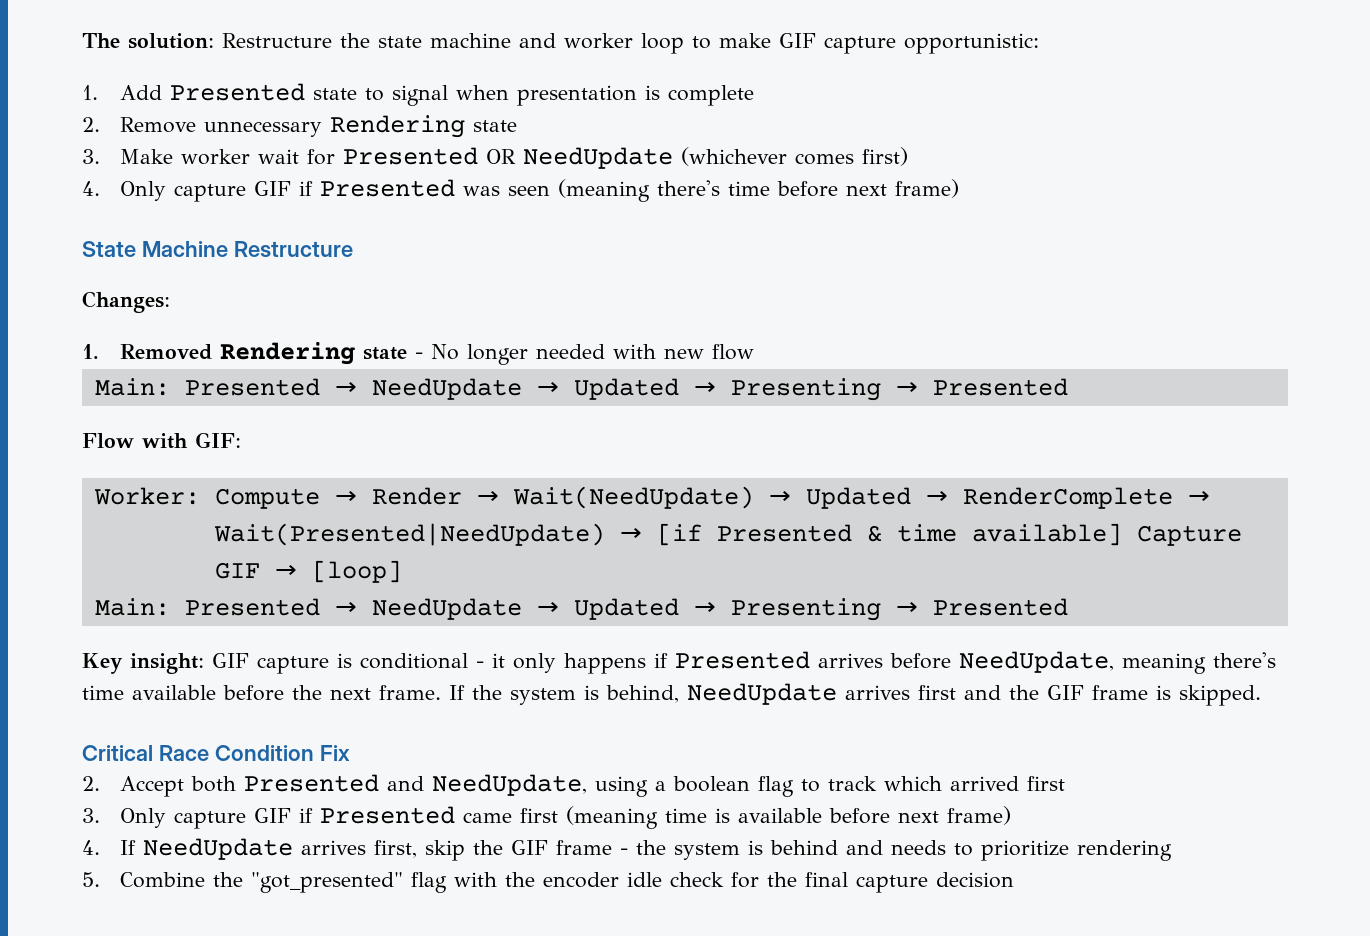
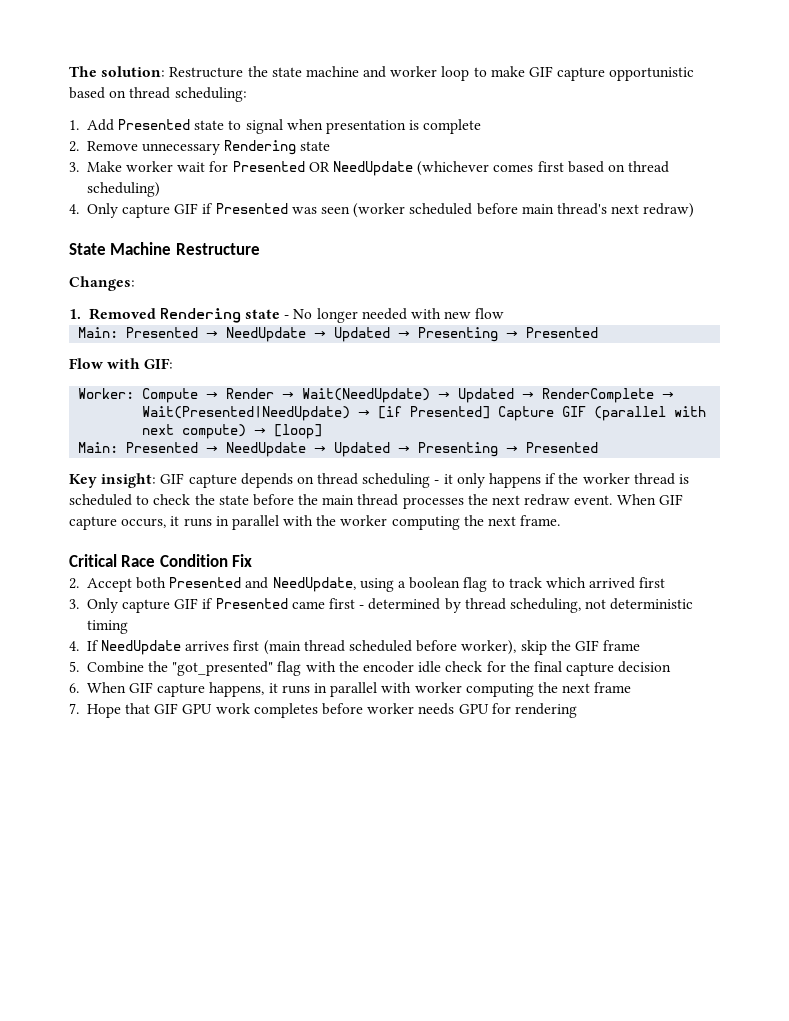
- The solution: Restructure the state machine and worker loop to make GIF capture opportunistic:
+ The solution: Restructure the state machine and worker loop to make GIF capture opportunistic based on thread scheduling:
- 3. Make worker wait for Presented OR NeedUpdate (whichever comes first)
+ 3. Make worker wait for Presented OR NeedUpdate (whichever comes first based on thread scheduling)
- 4. Only capture GIF if Presented was seen (meaning there's time before next frame)
+ 4. Only capture GIF if Presented was seen (worker scheduled before main thread's next redraw)
- Wait(Presented|NeedUpdate) → [if Presented & time available] Capture GIF → [loop]
+ Wait(Presented|NeedUpdate) → [if Presented] Capture GIF (parallel with next compute) → [loop]
- Key insight: GIF capture is conditional - it only happens if Presented arrives before NeedUpdate, meaning there's time available before the next frame. If the system is behind, NeedUpdate arrives first and the GIF frame is skipped.
+ Key insight: GIF capture depends on thread scheduling - it only happens if the worker thread is scheduled to check the state before the main thread processes the next redraw event. When GIF capture occurs, it runs in parallel with the worker computing the next frame.
- 3. Only capture GIF if Presented came first (meaning time is available before next frame)
- 4. If NeedUpdate arrives first, skip the GIF frame - the system is behind and needs to prioritize rendering
+ 3. Only capture GIF if Presented came first - determined by thread scheduling, not deterministic timing
+ 4. If NeedUpdate arrives first (main thread scheduled before worker), skip the GIF frame
+ 6. When GIF capture happens, it runs in parallel with worker computing the next frame
+ 7. Hope that GIF GPU work completes before worker needs GPU for rendering

